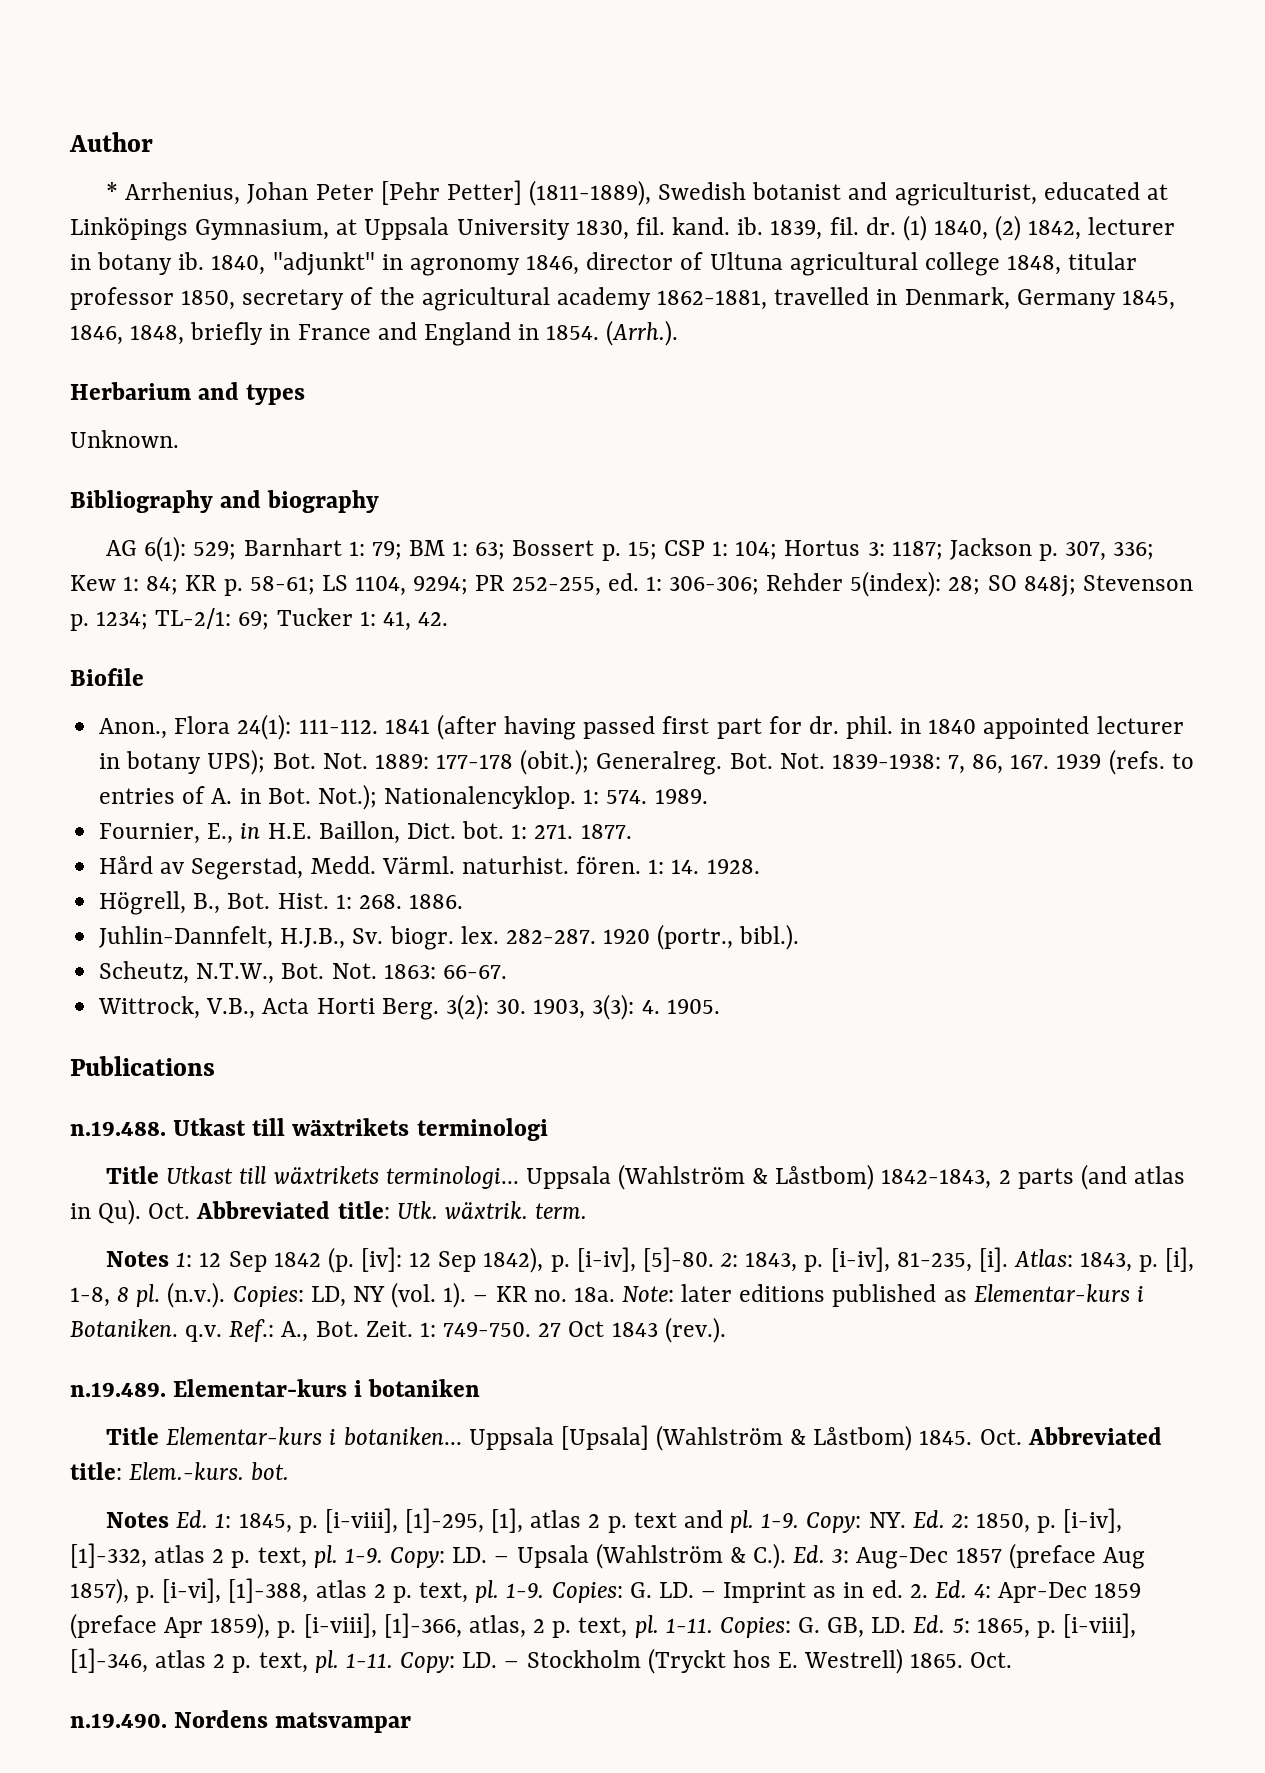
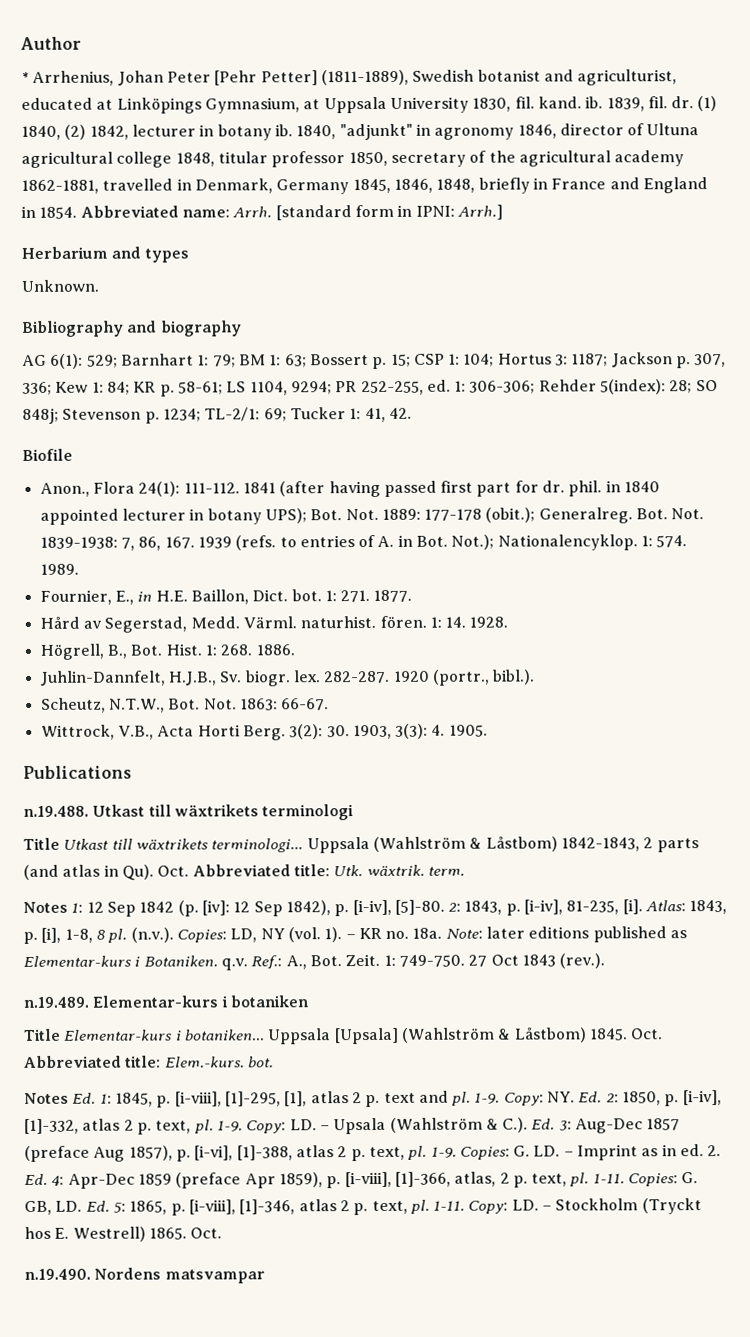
- (Arrh.).
+ Abbreviated name: Arrh. [standard form in IPNI: Arrh.]

